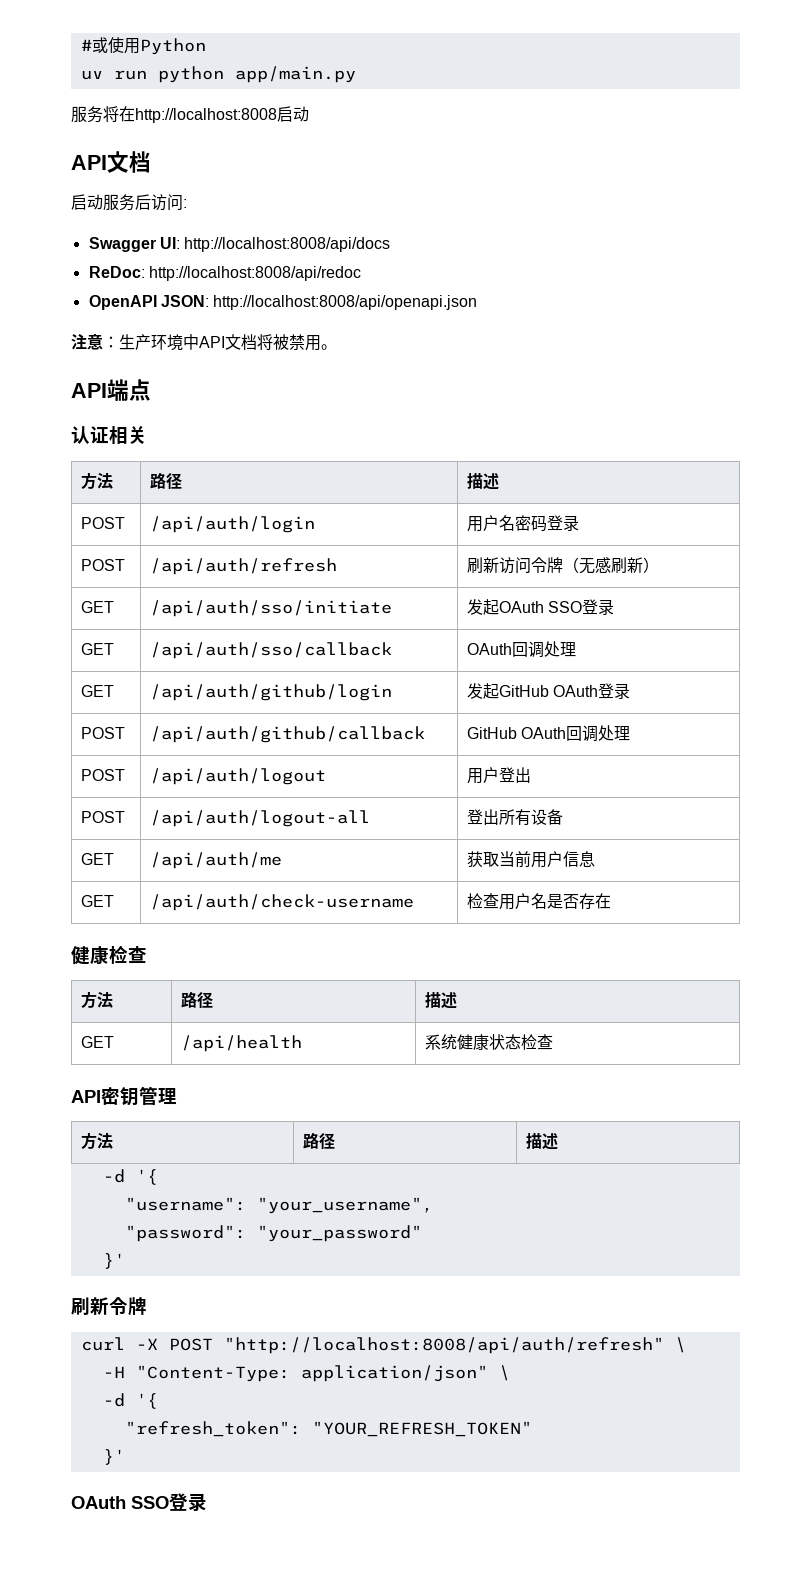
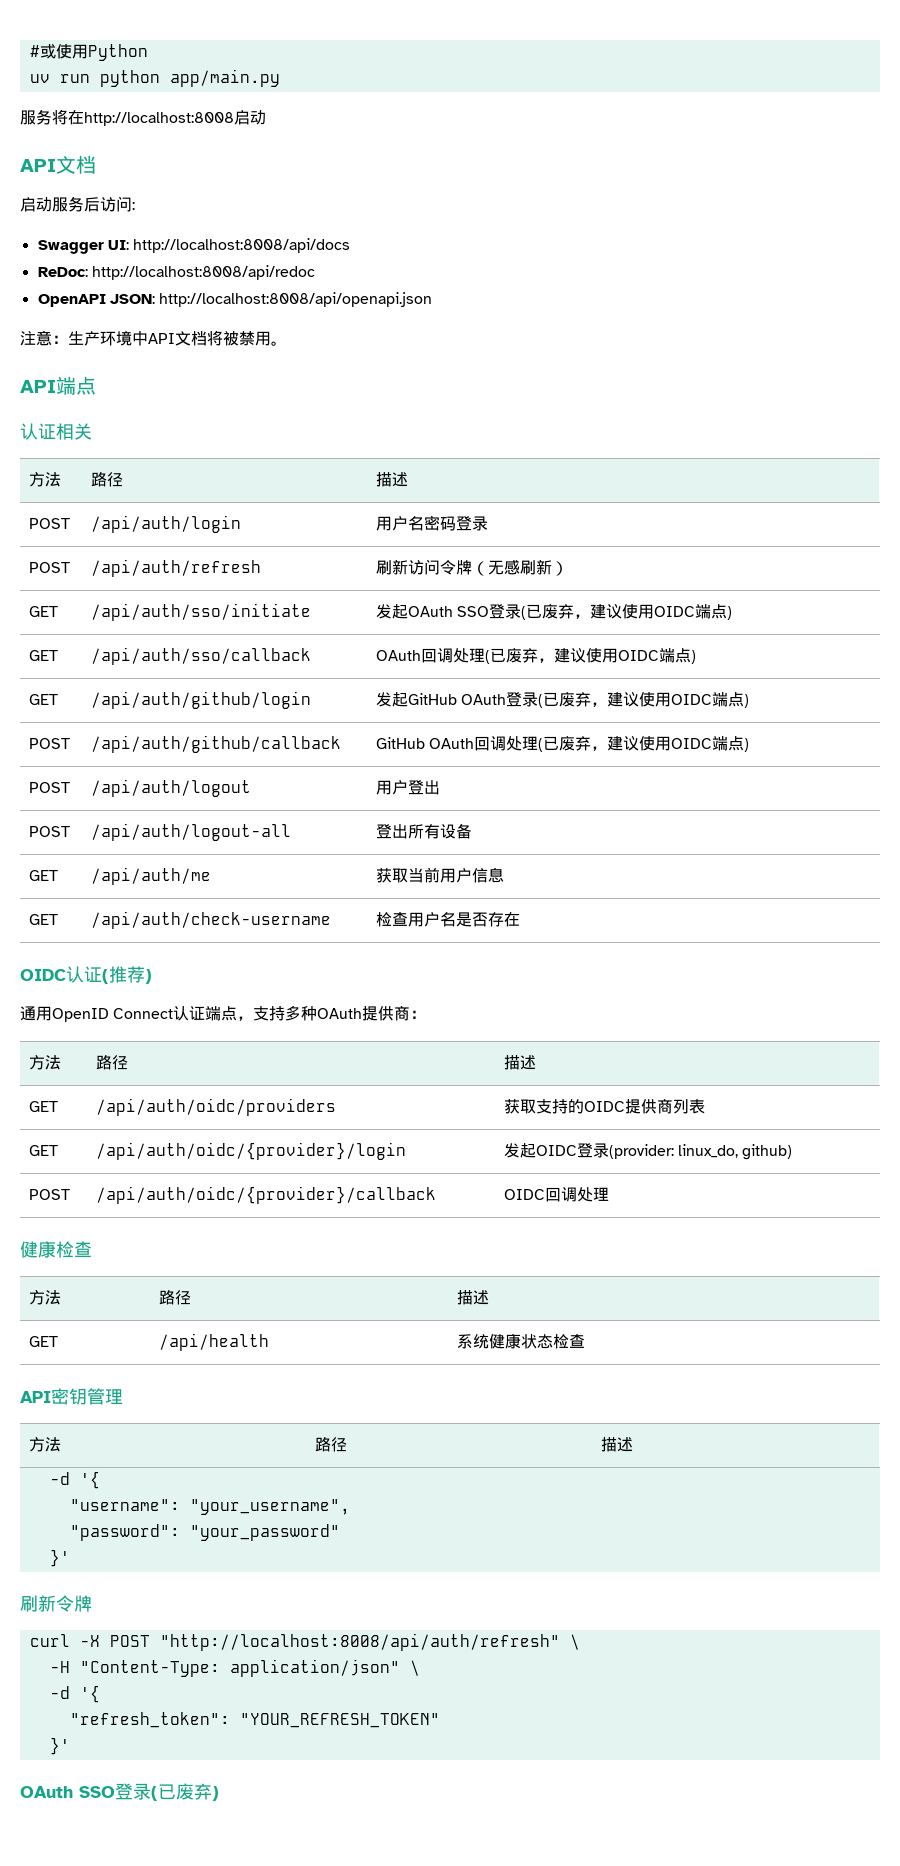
- GET | /api/auth/sso/initiate | 发起OAuth SSO登录
+ GET | /api/auth/sso/initiate | 发起OAuth SSO登录(已废弃，建议使用OIDC端点)
- GET | /api/auth/sso/callback | OAuth回调处理
+ GET | /api/auth/sso/callback | OAuth回调处理(已废弃，建议使用OIDC端点)
- GET | /api/auth/github/login | 发起GitHub OAuth登录
+ GET | /api/auth/github/login | 发起GitHub OAuth登录(已废弃，建议使用OIDC端点)
- POST | /api/auth/github/callback | GitHub OAuth回调处理
+ POST | /api/auth/github/callback | GitHub OAuth回调处理(已废弃，建议使用OIDC端点)
+ OIDC认证(推荐)
+ 通用OpenID Connect认证端点，支持多种OAuth提供商：
+ 方法 | 路径 | 描述
+ GET | /api/auth/oidc/providers | 获取支持的OIDC提供商列表
+ GET | /api/auth/oidc/{provider}/login | 发起OIDC登录(provider: linux_do, github)
+ POST | /api/auth/oidc/{provider}/callback | OIDC回调处理
  "refresh_token": "YOUR_REFRESH_TOKEN"
  }'
- OAuth SSO登录
+ OAuth SSO登录(已废弃)

